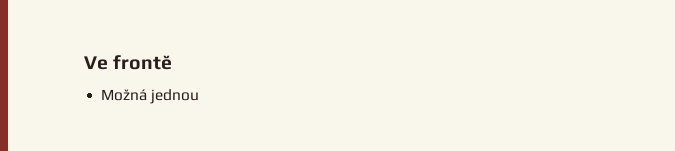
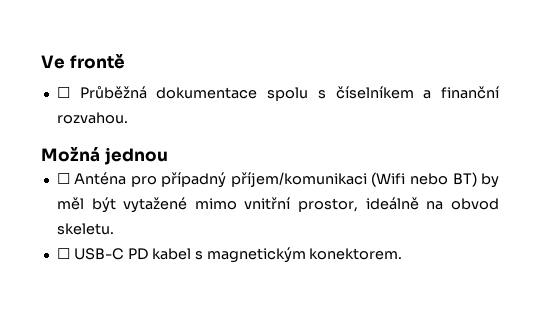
+ ☐ Průběžná dokumentace spolu s číselníkem a finanční rozvahou.
  Možná jednou
+ ☐ Anténa pro případný příjem/komunikaci (Wifi nebo BT) by měl být vytažené mimo vnitřní prostor, ideálně na obvod skeletu.
+ ☐ USB-C PD kabel s magnetickým konektorem.

